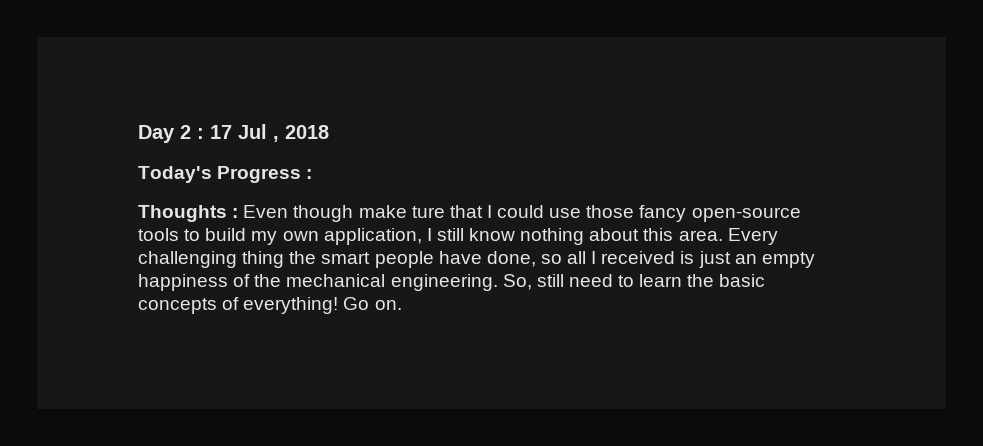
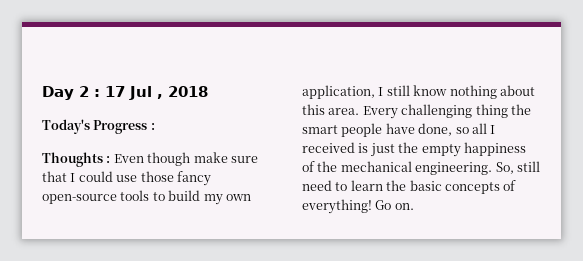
- Thoughts : Even though make ture that I could use those fancy open-source tools to build my own application, I still know nothing about this area.
+ Thoughts : Even though make sure that I could use those fancy open-source tools to build my own application, I still know nothing about this area.
- Every challenging thing the smart people have done, so all I received is just an empty happiness of the mechanical engineering.
+ Every challenging thing the smart people have done, so all I received is just the empty happiness of the mechanical engineering.

